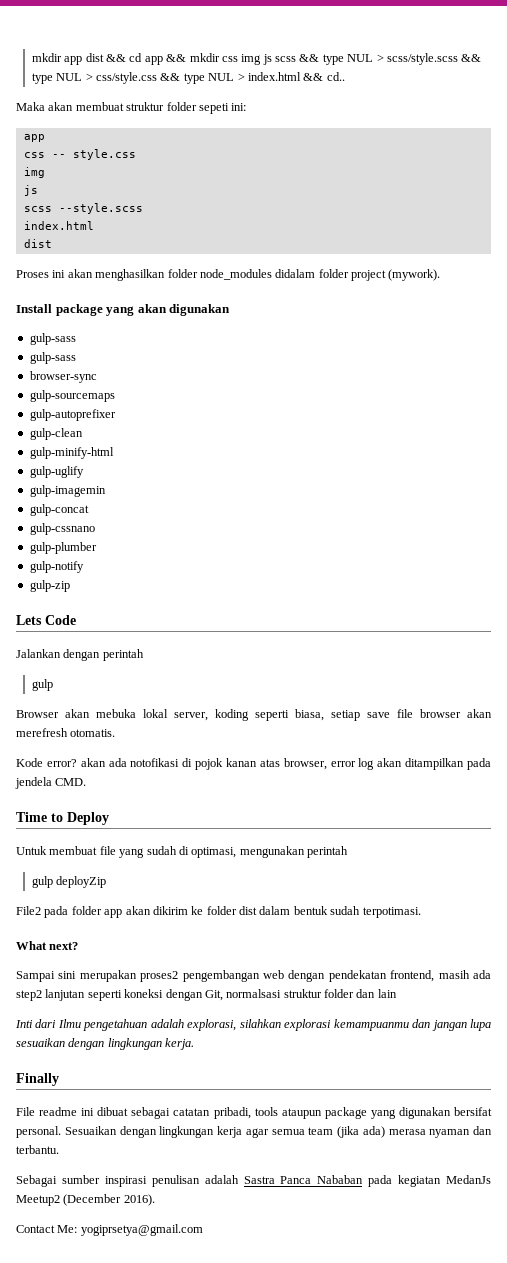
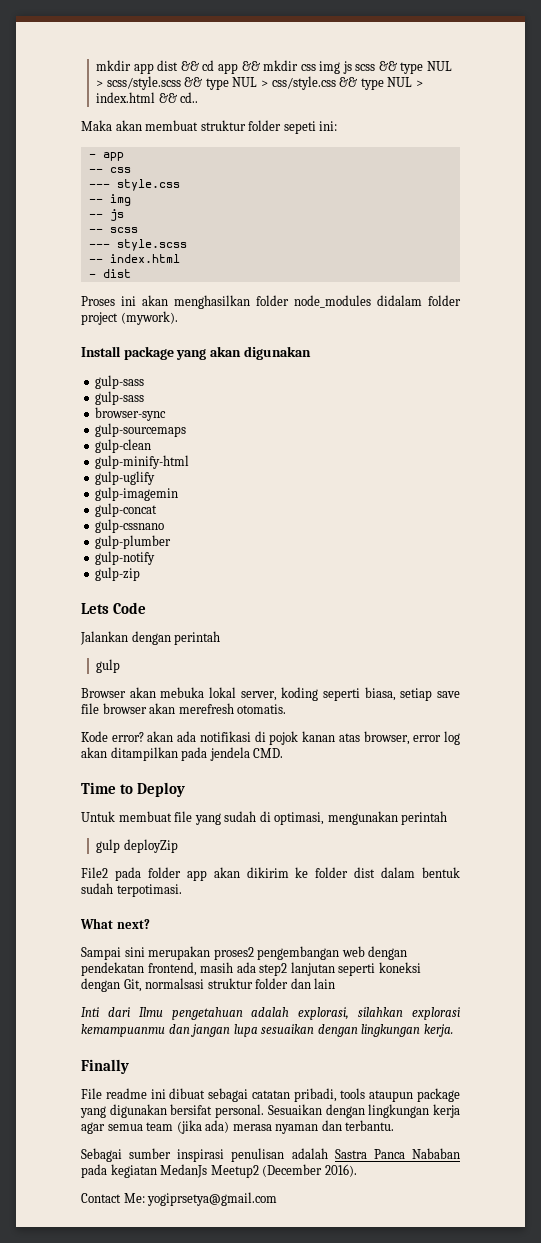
  Maka akan membuat struktur folder sepeti ini:
- app
+ - app
- css -- style.css
- img
- js
+ -- css
+ --- style.css
+ -- img
+ -- js
- scss --style.scss
- index.html
- dist
+ -- scss
+ --- style.scss
+ -- index.html
+ - dist
- gulp-autoprefixer
- Kode error? akan ada notofikasi di pojok kanan atas browser, error log akan ditampilkan pada jendela CMD.
+ Kode error? akan ada notifikasi di pojok kanan atas browser, error log akan ditampilkan pada jendela CMD.

